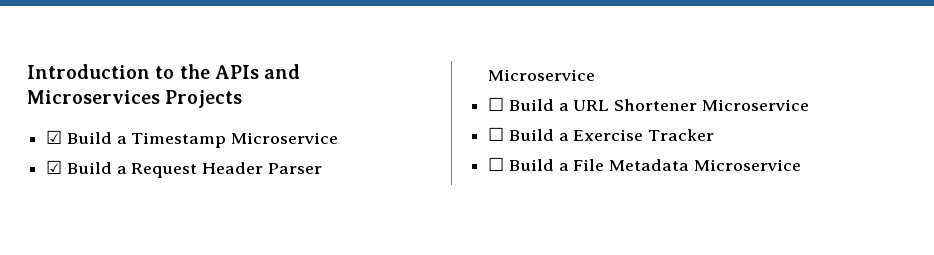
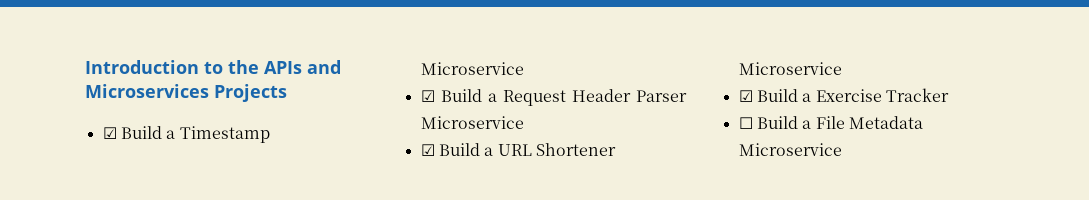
- ☐ Build a URL Shortener Microservice
+ ☑ Build a URL Shortener Microservice
- ☐ Build a Exercise Tracker
+ ☑ Build a Exercise Tracker

